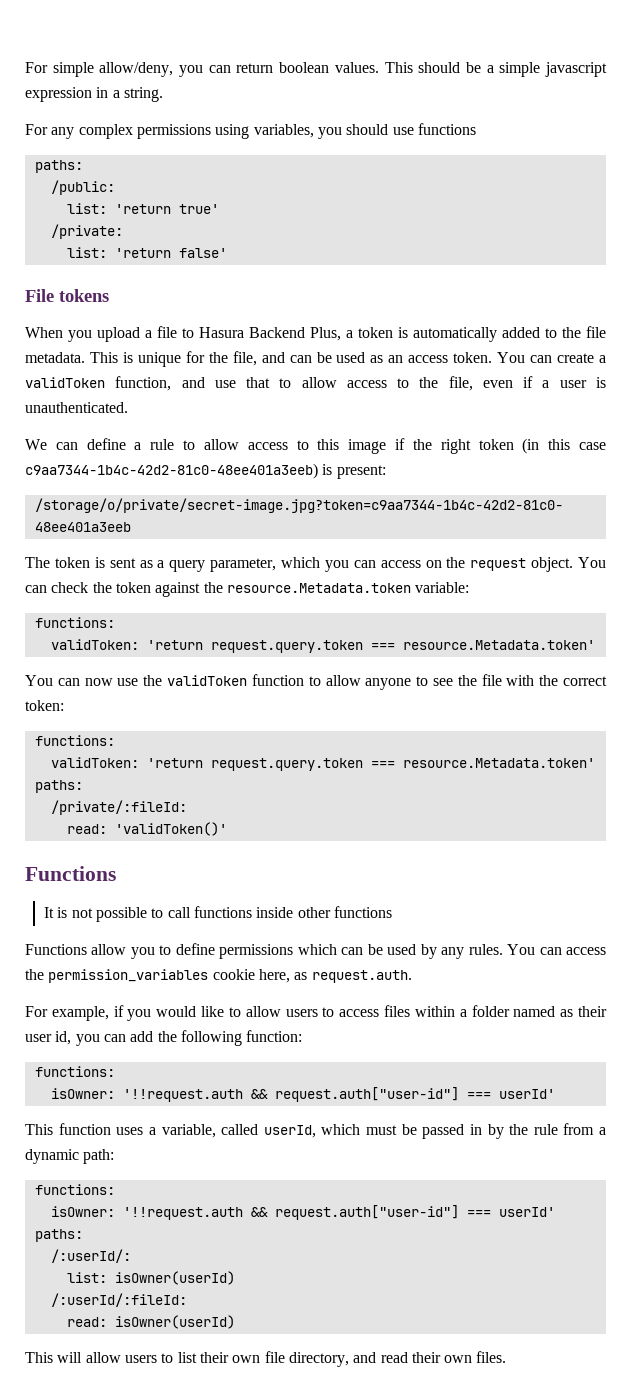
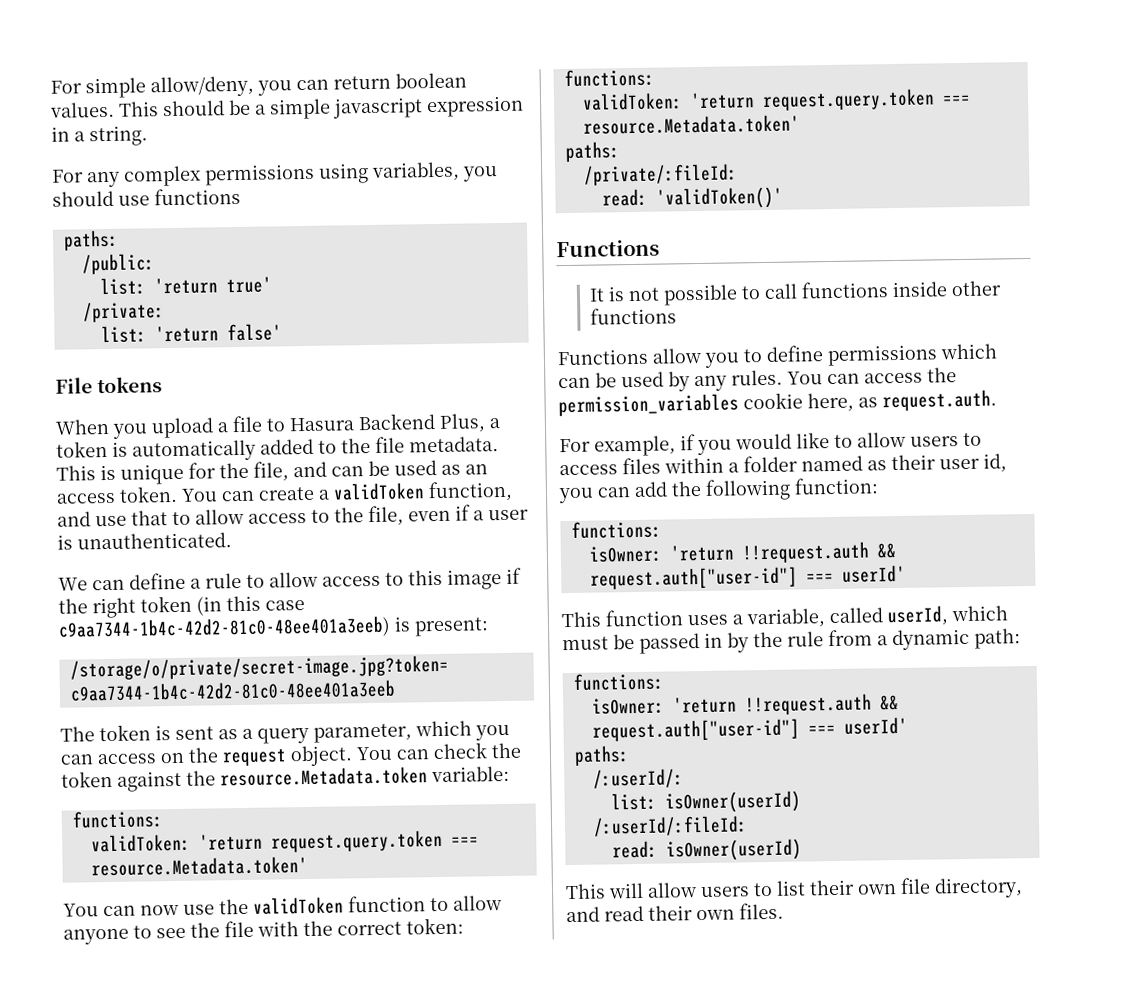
  For example, if you would like to allow users to access files within a folder named as their user id, you can add the following function:
  functions:
- isOwner: '!!request.auth && request.auth["user-id"] === userId'
+ isOwner: 'return !!request.auth && request.auth["user-id"] === userId'
  This function uses a variable, called userId, which must be passed in by the rule from a dynamic path:
  functions:
- isOwner: '!!request.auth && request.auth["user-id"] === userId'
+ isOwner: 'return !!request.auth && request.auth["user-id"] === userId'

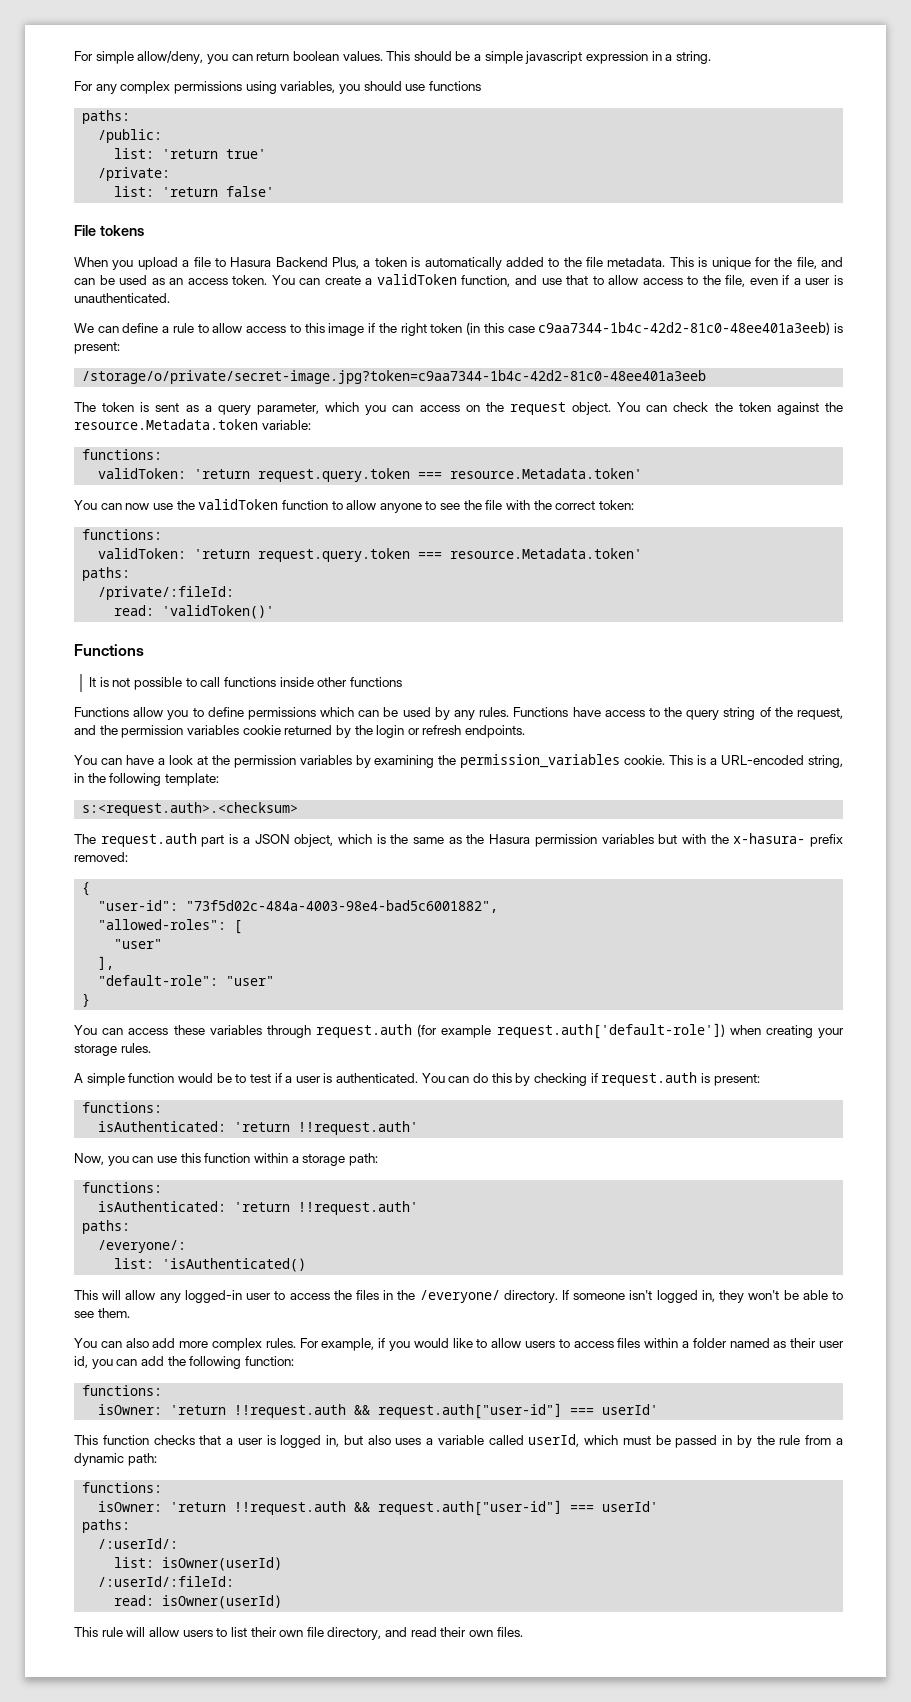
- You can access the permission_variables cookie here, as request.auth.
- For example, if you would like to allow users to access files within a folder named as their user id, you can add the following function:
+ Functions have access to the query string of the request, and the permission variables cookie returned by the login or refresh endpoints.
+ You can have a look at the permission variables by examining the permission_variables cookie. This is a URL-encoded string, in the following template:
+ s:<request.auth>.<checksum>
+ The request.auth part is a JSON object, which is the same as the Hasura permission variables but with the x-hasura- prefix removed:
+ {
+ "user-id": "73f5d02c-484a-4003-98e4-bad5c6001882",
+ "allowed-roles": [
+ "user"
+ ],
+ "default-role": "user"
+ }
+ You can access these variables through request.auth (for example request.auth['default-role']) when creating your storage rules.
+ A simple function would be to test if a user is authenticated. You can do this by checking if request.auth is present:
+ functions:
+ isAuthenticated: 'return !!request.auth'
+ Now, you can use this function within a storage path:
+ functions:
+ isAuthenticated: 'return !!request.auth'
+ paths:
+ /everyone/:
+ list: 'isAuthenticated()
+ This will allow any logged-in user to access the files in the /everyone/ directory. If someone isn't logged in, they won't be able to see them.
+ You can also add more complex rules. For example, if you would like to allow users to access files within a folder named as their user id, you can add the following function:
- This function uses a variable, called userId, which must be passed in by the rule from a dynamic path:
+ This function checks that a user is logged in, but also uses a variable called userId, which must be passed in by the rule from a dynamic path:
- This will allow users to list their own file directory, and read their own files.
+ This rule will allow users to list their own file directory, and read their own files.

